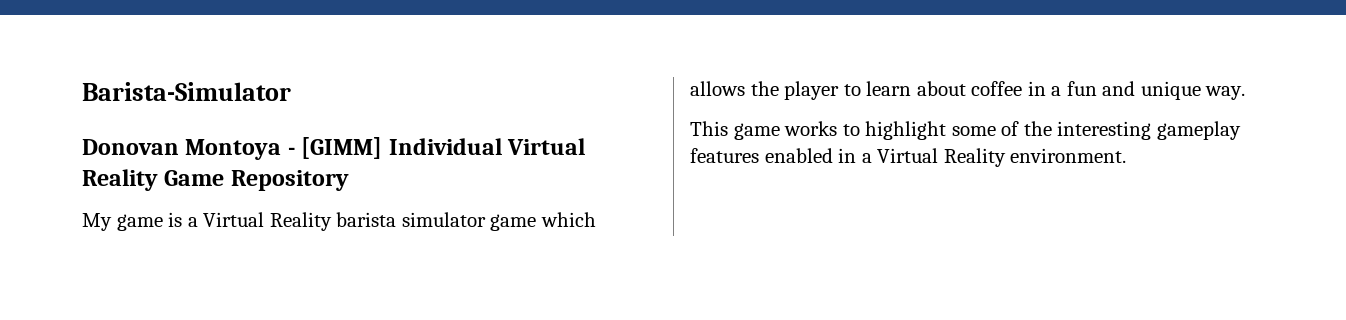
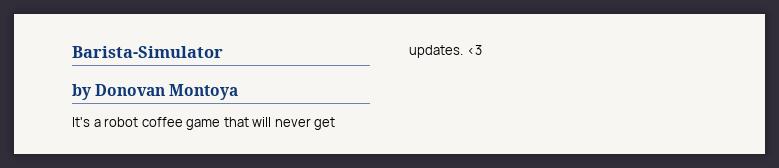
- Donovan Montoya - [GIMM] Individual Virtual Reality Game Repository
- My game is a Virtual Reality barista simulator game which allows the player to learn about coffee in a fun and unique way.
- This game works to highlight some of the interesting gameplay features enabled in a Virtual Reality environment.
+ by Donovan Montoya
+ It's a robot coffee game that will never get updates. <3

